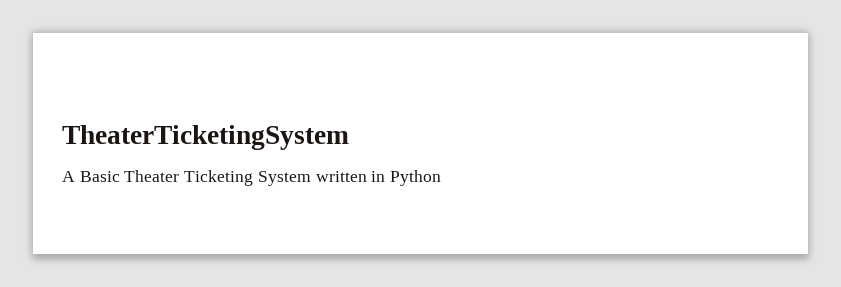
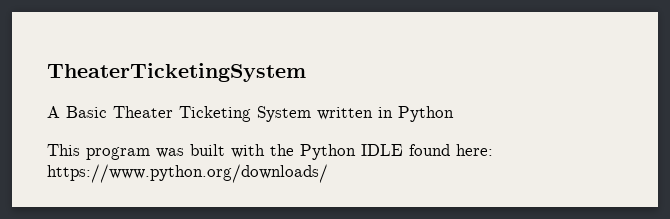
+ This program was built with the Python IDLE found here: https://www.python.org/downloads/

